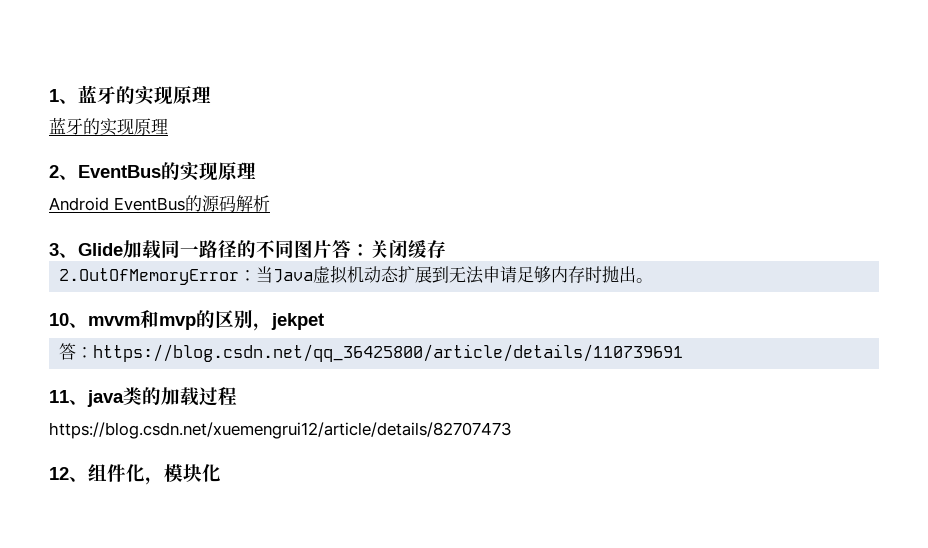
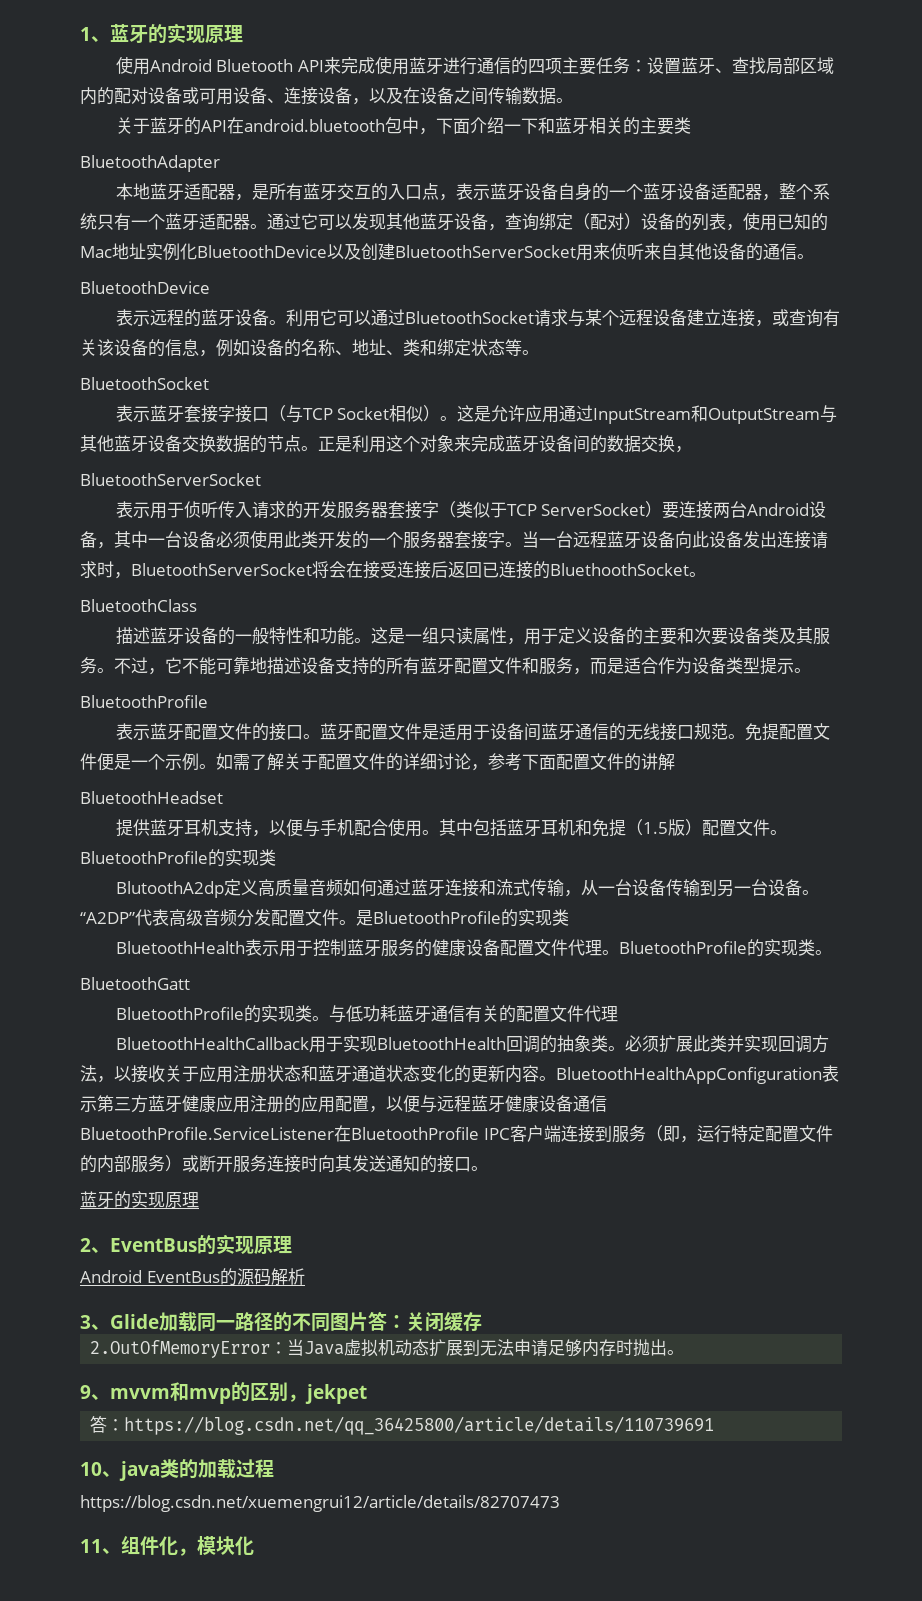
+ 使用Android Bluetooth API来完成使用蓝牙进行通信的四项主要任务：设置蓝牙、查找局部区域内的配对设备或可用设备、连接设备，以及在设备之间传输数据。
+ 关于蓝牙的API在android.bluetooth包中，下面介绍一下和蓝牙相关的主要类
+ BluetoothAdapter
+ 本地蓝牙适配器，是所有蓝牙交互的入口点，表示蓝牙设备自身的一个蓝牙设备适配器，整个系统只有一个蓝牙适配器。通过它可以发现其他蓝牙设备，查询绑定（配对）设备的列表，使用已知的Mac地址实例化BluetoothDevice以及创建BluetoothServerSocket用来侦听来自其他设备的通信。
+ BluetoothDevice
+ 表示远程的蓝牙设备。利用它可以通过BluetoothSocket请求与某个远程设备建立连接，或查询有关该设备的信息，例如设备的名称、地址、类和绑定状态等。
+ BluetoothSocket
+ 表示蓝牙套接字接口（与TCP Socket相似）。这是允许应用通过InputStream和OutputStream与其他蓝牙设备交换数据的节点。正是利用这个对象来完成蓝牙设备间的数据交换，
+ BluetoothServerSocket
+ 表示用于侦听传入请求的开发服务器套接字（类似于TCP ServerSocket）要连接两台Android设备，其中一台设备必须使用此类开发的一个服务器套接字。当一台远程蓝牙设备向此设备发出连接请求时，BluetoothServerSocket将会在接受连接后返回已连接的BluethoothSocket。
+ BluetoothClass
+ 描述蓝牙设备的一般特性和功能。这是一组只读属性，用于定义设备的主要和次要设备类及其服务。不过，它不能可靠地描述设备支持的所有蓝牙配置文件和服务，而是适合作为设备类型提示。
+ BluetoothProfile
+ 表示蓝牙配置文件的接口。蓝牙配置文件是适用于设备间蓝牙通信的无线接口规范。免提配置文件便是一个示例。如需了解关于配置文件的详细讨论，参考下面配置文件的讲解
+ BluetoothHeadset
+ 提供蓝牙耳机支持，以便与手机配合使用。其中包括蓝牙耳机和免提（1.5版）配置文件。BluetoothProfile的实现类
+ BlutoothA2dp定义高质量音频如何通过蓝牙连接和流式传输，从一台设备传输到另一台设备。“A2DP”代表高级音频分发配置文件。是BluetoothProfile的实现类
+ BluetoothHealth表示用于控制蓝牙服务的健康设备配置文件代理。BluetoothProfile的实现类。
+ BluetoothGatt
+ BluetoothProfile的实现类。与低功耗蓝牙通信有关的配置文件代理
+ BluetoothHealthCallback用于实现BluetoothHealth回调的抽象类。必须扩展此类并实现回调方法，以接收关于应用注册状态和蓝牙通道状态变化的更新内容。BluetoothHealthAppConfiguration表示第三方蓝牙健康应用注册的应用配置，以便与远程蓝牙健康设备通信BluetoothProfile.ServiceListener在BluetoothProfile IPC客户端连接到服务（即，运行特定配置文件的内部服务）或断开服务连接时向其发送通知的接口。
- 10、mvvm和mvp的区别，jekpet
+ 9、mvvm和mvp的区别，jekpet
- 11、java类的加载过程
+ 10、java类的加载过程
- 12、组件化，模块化
+ 11、组件化，模块化

